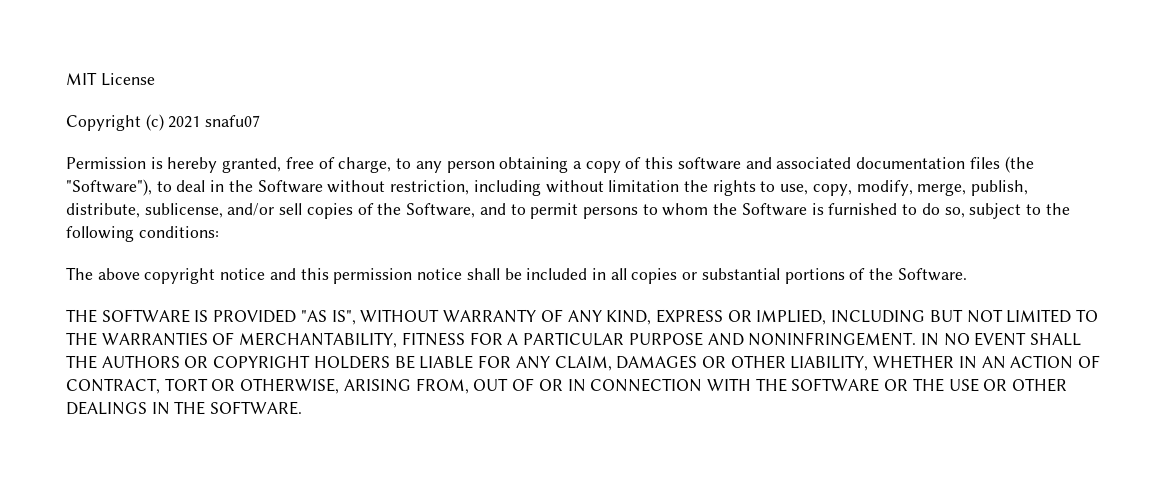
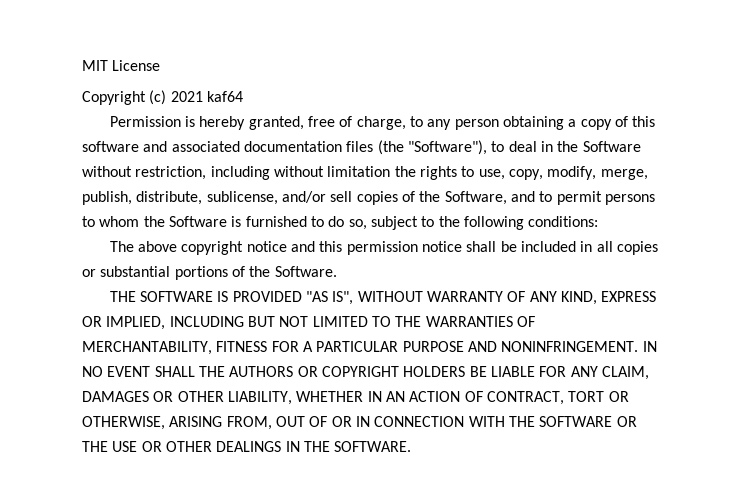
- Copyright (c) 2021 snafu07
+ Copyright (c) 2021 kaf64

